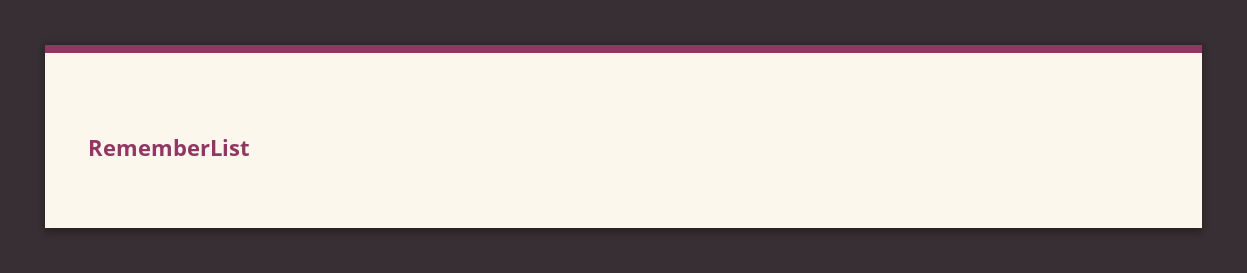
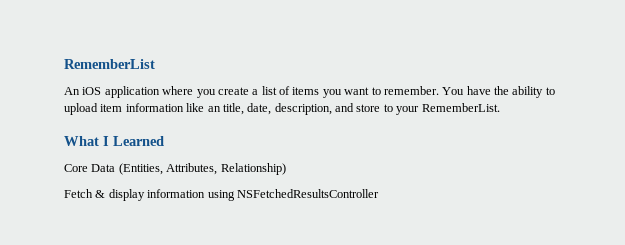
+ An iOS application where you create a list of items you want to remember. You have the ability to upload item information like an title, date, description, and store to your RememberList.
+ What I Learned
+ Core Data (Entities, Attributes, Relationship)
+ Fetch & display information using NSFetchedResultsController

